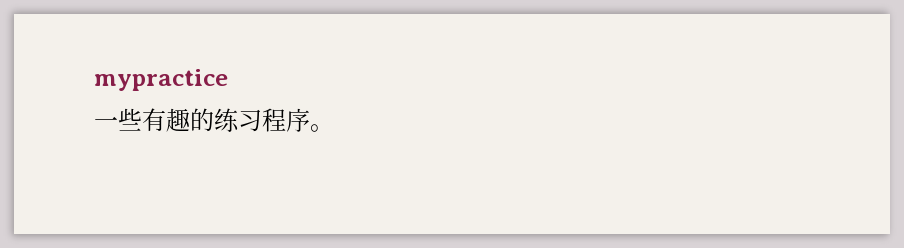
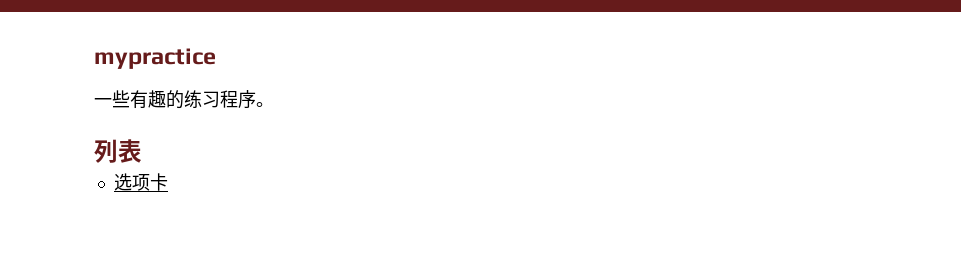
+ 列表
+ 选项卡

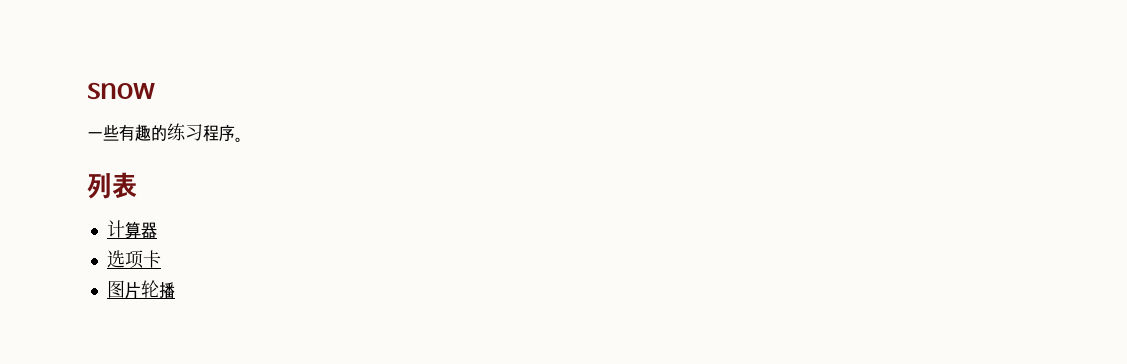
- mypractice
+ snow
+ 计算器
+ 图片轮播

